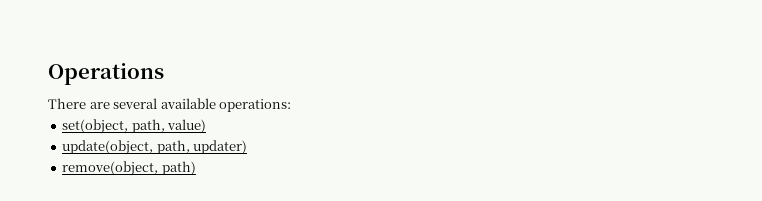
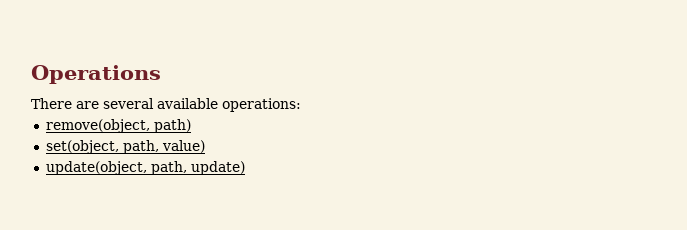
+ remove(object, path)
- update(object, path, updater)
- remove(object, path)
+ update(object, path, update)

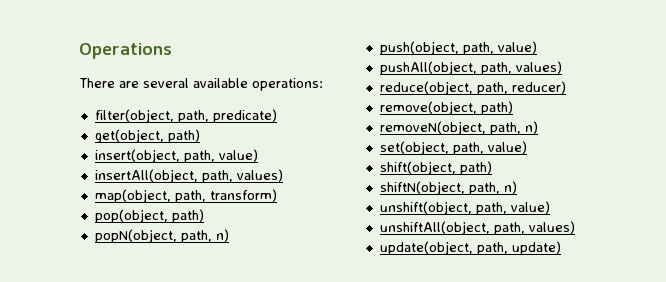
+ filter(object, path, predicate)
+ get(object, path)
+ insert(object, path, value)
+ insertAll(object, path, values)
+ map(object, path, transform)
+ pop(object, path)
+ popN(object, path, n)
+ push(object, path, value)
+ pushAll(object, path, values)
+ reduce(object, path, reducer)
+ removeN(object, path, n)
+ shift(object, path)
+ shiftN(object, path, n)
+ unshift(object, path, value)
+ unshiftAll(object, path, values)

